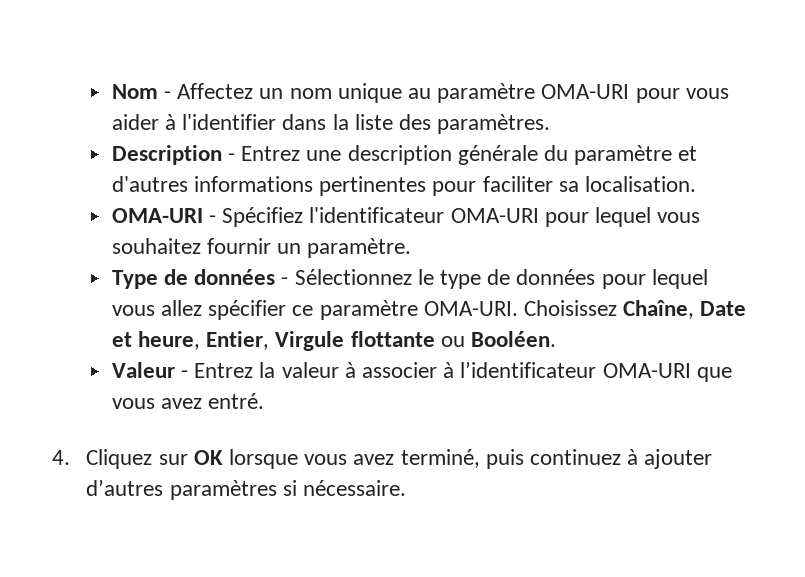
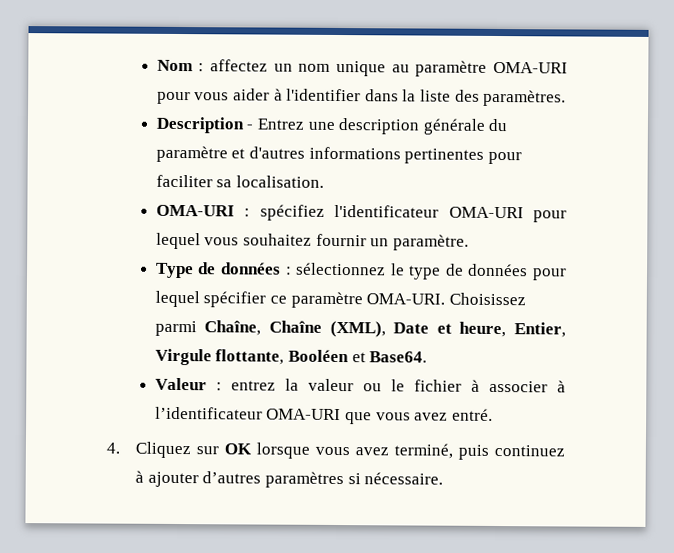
- Nom - Affectez un nom unique au paramètre OMA-URI pour vous aider à l'identifier dans la liste des paramètres.
+ Nom : affectez un nom unique au paramètre OMA-URI pour vous aider à l'identifier dans la liste des paramètres.
- OMA-URI - Spécifiez l'identificateur OMA-URI pour lequel vous souhaitez fournir un paramètre.
+ OMA-URI : spécifiez l'identificateur OMA-URI pour lequel vous souhaitez fournir un paramètre.
- Type de données - Sélectionnez le type de données pour lequel vous allez spécifier ce paramètre OMA-URI.
+ Type de données : sélectionnez le type de données pour lequel spécifier ce paramètre OMA-URI.
- Choisissez Chaîne, Date et heure, Entier, Virgule flottante ou Booléen.
- Valeur - Entrez la valeur à associer à l’identificateur OMA-URI que vous avez entré.
+ Choisissez parmi Chaîne, Chaîne (XML), Date et heure, Entier, Virgule flottante, Booléen et Base64.
+ Valeur : entrez la valeur ou le fichier à associer à l’identificateur OMA-URI que vous avez entré.

